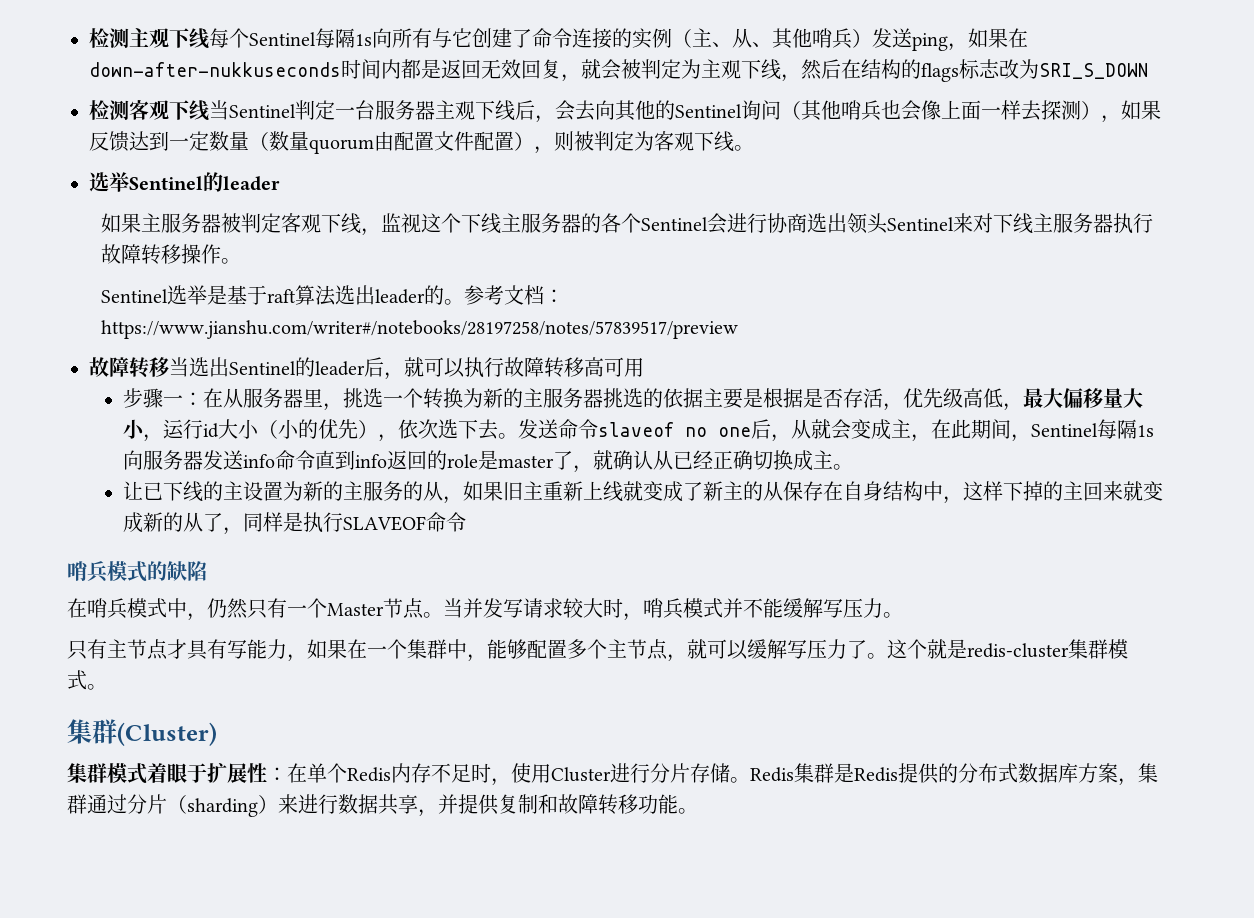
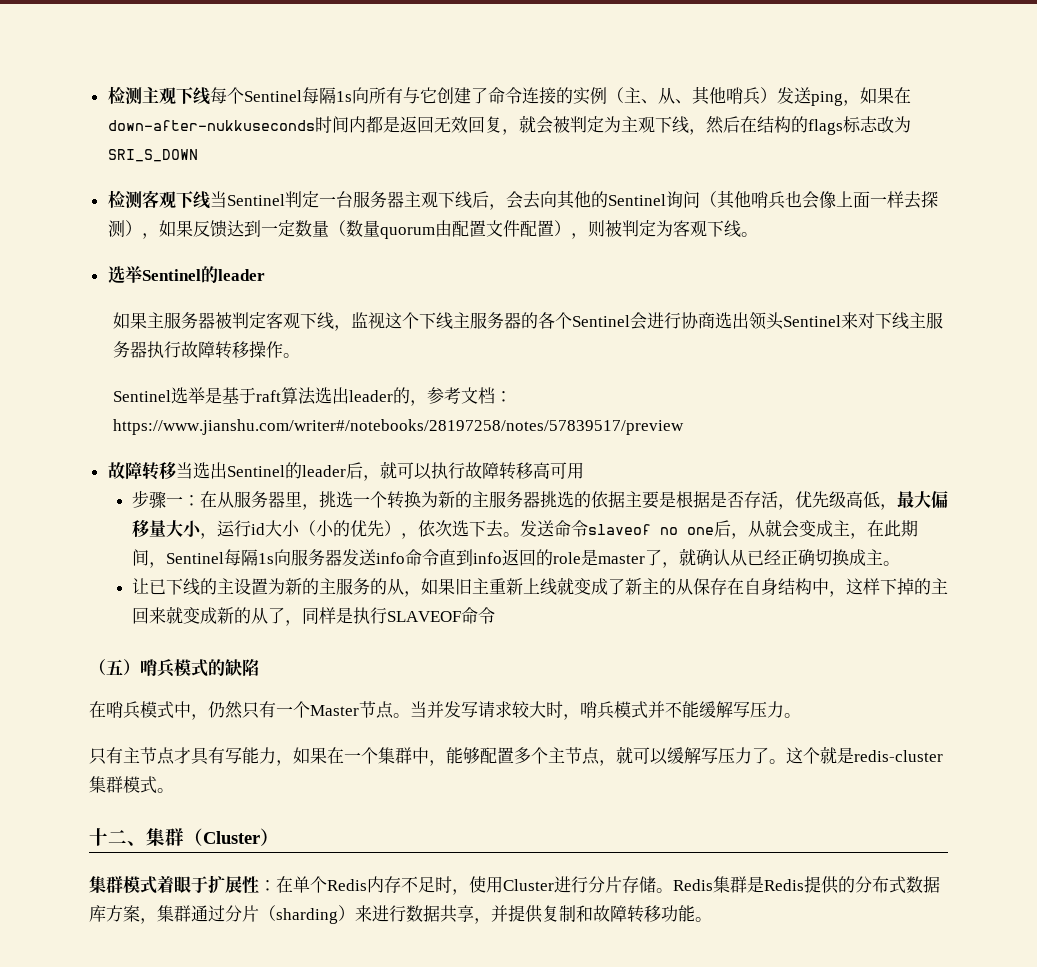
- Sentinel选举是基于raft算法选出leader的。参考文档：https://www.jianshu.com/writer#/notebooks/28197258/notes/57839517/preview
+ Sentinel选举是基于raft算法选出leader的，参考文档：https://www.jianshu.com/writer#/notebooks/28197258/notes/57839517/preview
- 哨兵模式的缺陷
+ （五）哨兵模式的缺陷
- 集群(Cluster)
+ 十二、集群（Cluster）

